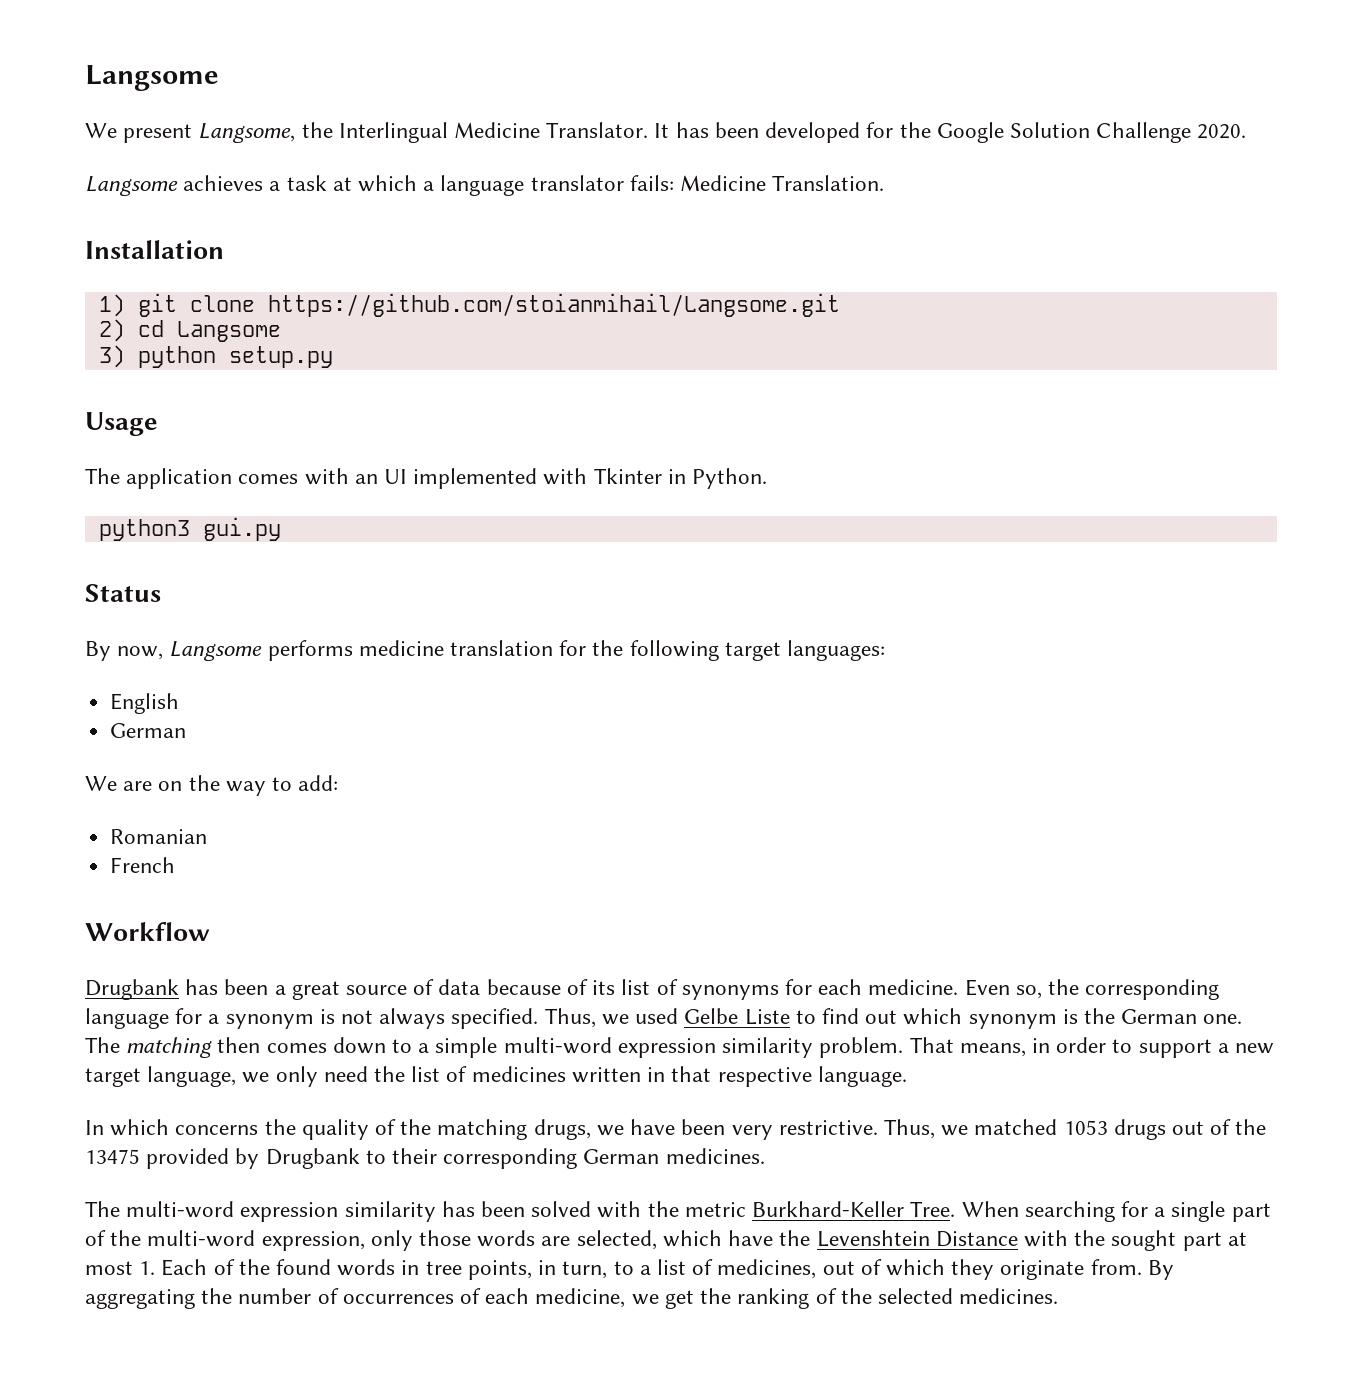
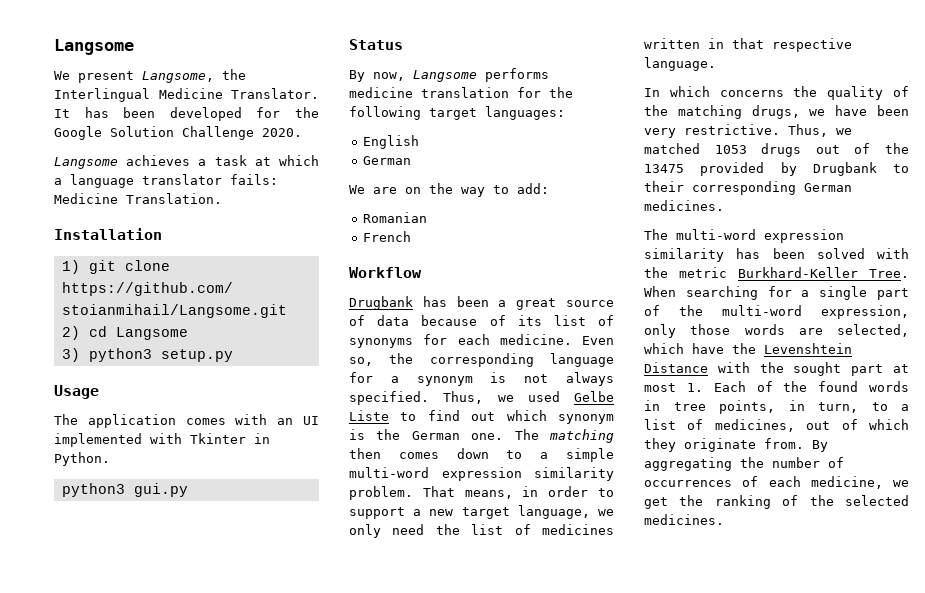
- 3) python setup.py
+ 3) python3 setup.py

